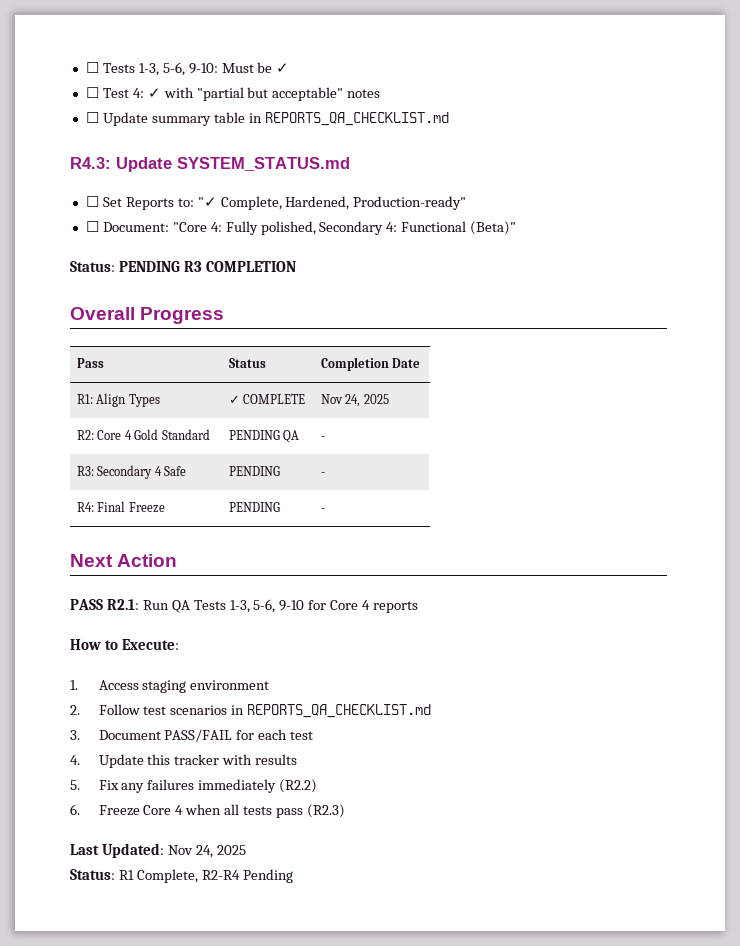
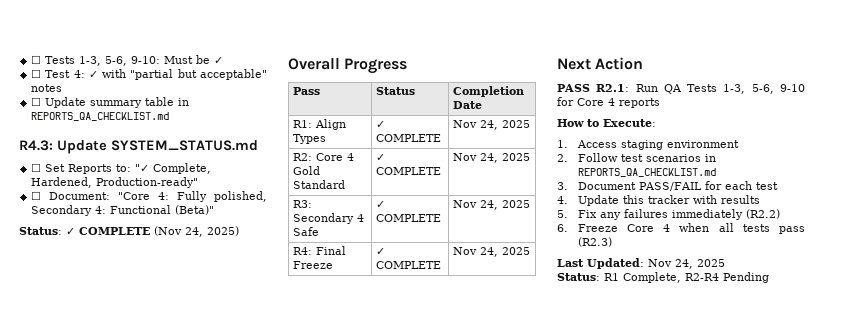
- Status: PENDING R3 COMPLETION
+ Status: ✓ COMPLETE (Nov 24, 2025)
- R2: Core 4 Gold Standard | PENDING QA | -
+ R2: Core 4 Gold Standard | ✓ COMPLETE | Nov 24, 2025
- R3: Secondary 4 Safe | PENDING | -
- R4: Final Freeze | PENDING | -
+ R3: Secondary 4 Safe | ✓ COMPLETE | Nov 24, 2025
+ R4: Final Freeze | ✓ COMPLETE | Nov 24, 2025

